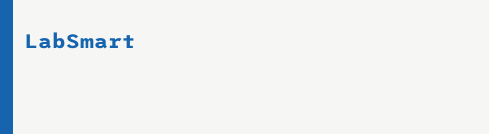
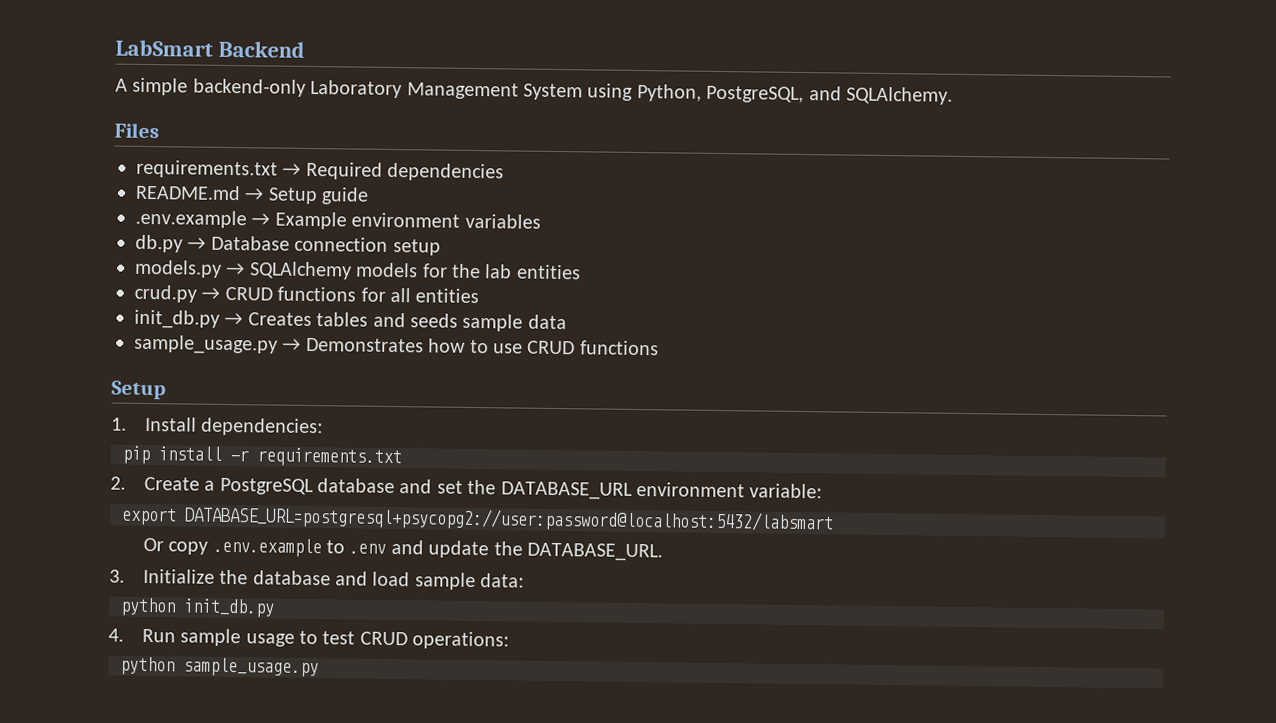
- LabSmart
+ LabSmart Backend
+ A simple backend-only Laboratory Management System using Python, PostgreSQL, and SQLAlchemy.
+ Files
+ requirements.txt → Required dependencies
+ README.md → Setup guide
+ .env.example → Example environment variables
+ db.py → Database connection setup
+ models.py → SQLAlchemy models for the lab entities
+ crud.py → CRUD functions for all entities
+ init_db.py → Creates tables and seeds sample data
+ sample_usage.py → Demonstrates how to use CRUD functions
+ Setup
+ 1. Install dependencies:
+ pip install -r requirements.txt
+ 2. Create a PostgreSQL database and set the DATABASE_URL environment variable:
+ export DATABASE_URL=postgresql+psycopg2://user:password@localhost:5432/labsmart
+ Or copy .env.example to .env and update the DATABASE_URL.
+ 3. Initialize the database and load sample data:
+ python init_db.py
+ 4. Run sample usage to test CRUD operations:
+ python sample_usage.py

